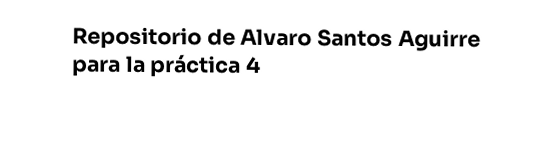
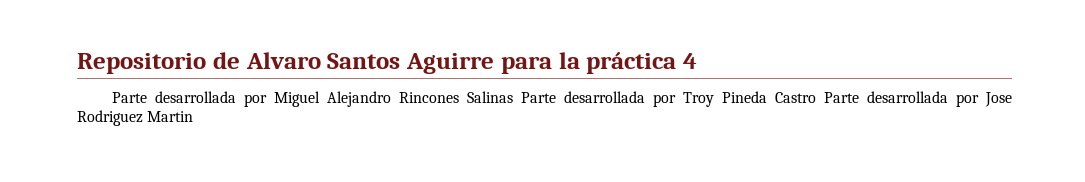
+ Parte desarrollada por Miguel Alejandro Rincones Salinas Parte desarrollada por Troy Pineda Castro Parte desarrollada por Jose Rodriguez Martin

